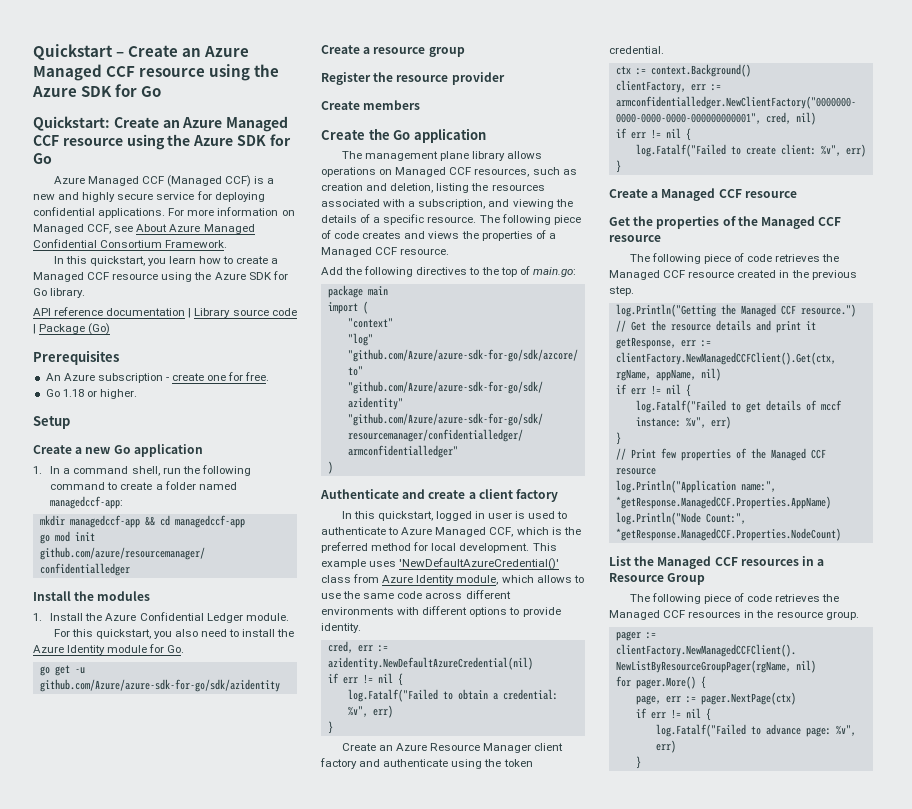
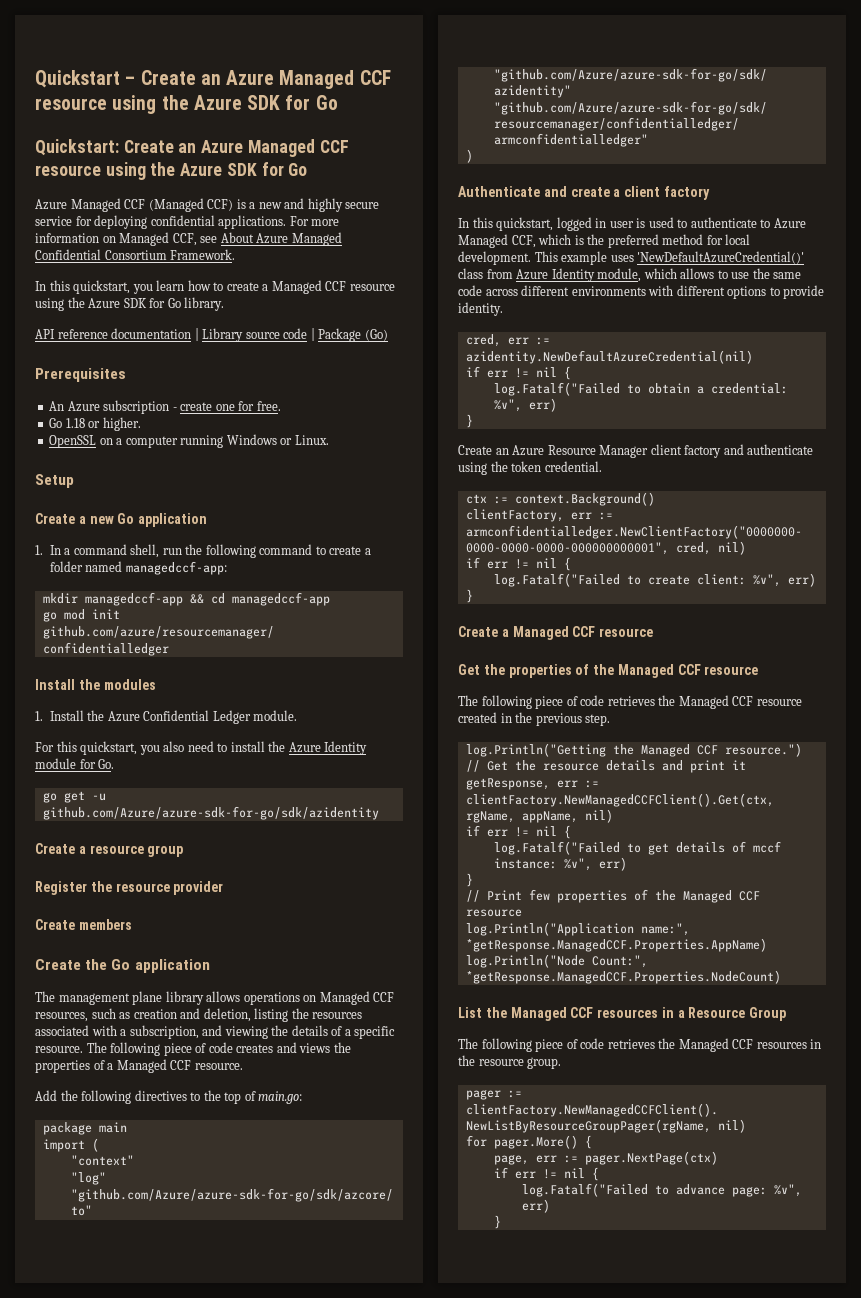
+ OpenSSL on a computer running Windows or Linux.

